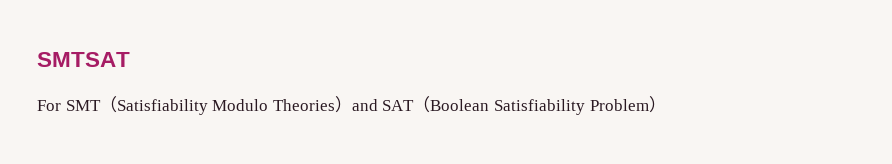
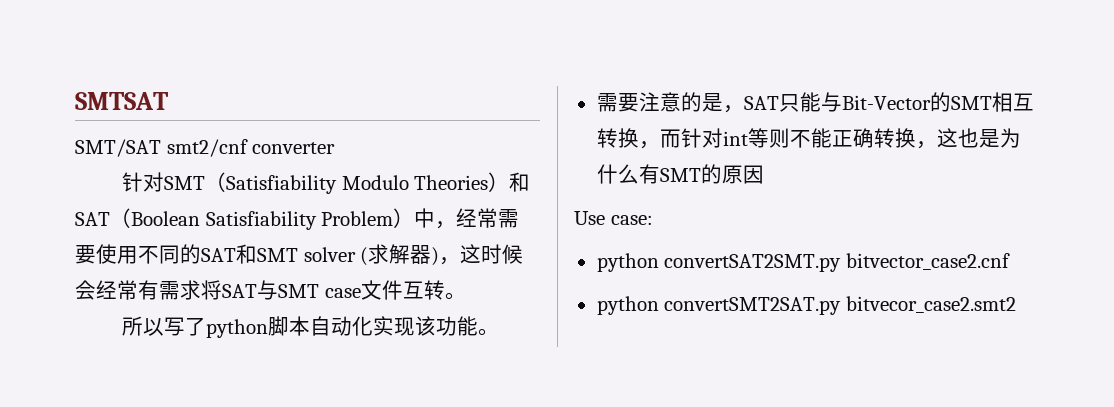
- For SMT（Satisfiability Modulo Theories）and SAT（Boolean Satisfiability Problem）
+ SMT/SAT smt2/cnf converter
+ 针对SMT（Satisfiability Modulo Theories）和SAT（Boolean Satisfiability Problem）中，经常需要使用不同的SAT和SMT solver (求解器)，这时候会经常有需求将SAT与SMT case文件互转。
+ 所以写了python脚本自动化实现该功能。
+ 需要注意的是，SAT只能与Bit-Vector的SMT相互转换，而针对int等则不能正确转换，这也是为什么有SMT的原因
+ Use case:
+ python convertSAT2SMT.py bitvector_case2.cnf
+ python convertSMT2SAT.py bitvecor_case2.smt2

